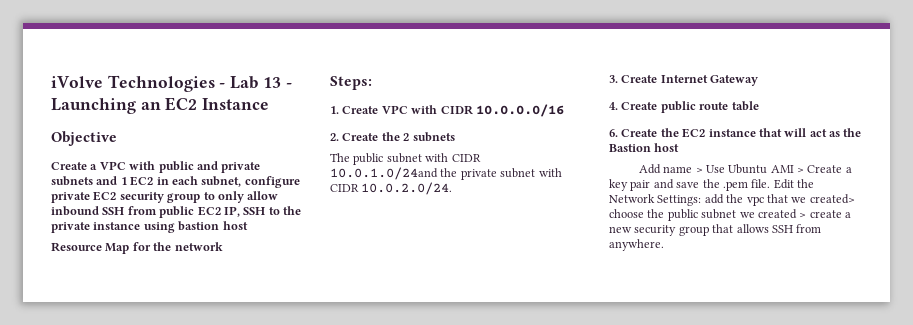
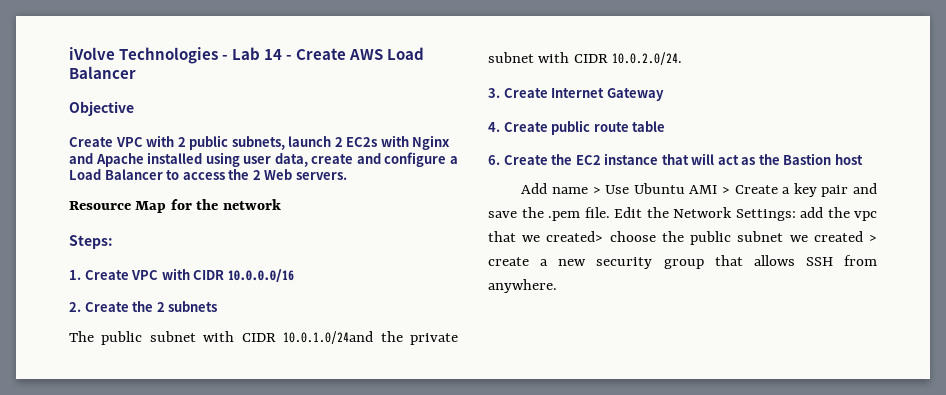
- iVolve Technologies - Lab 13 - Launching an EC2 Instance
+ iVolve Technologies - Lab 14 - Create AWS Load Balancer
- Create a VPC with public and private subnets and 1 EC2 in each subnet, configure private EC2 security group to only allow inbound SSH from public EC2 IP, SSH to the private instance using bastion host
+ Create VPC with 2 public subnets, launch 2 EC2s with Nginx and Apache installed using user data, create and configure a Load Balancer to access the 2 Web servers.

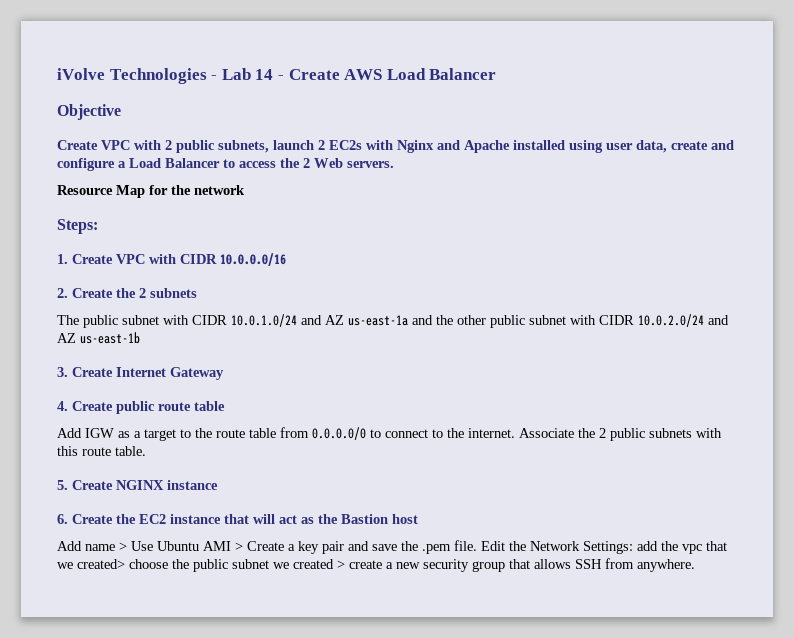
- The public subnet with CIDR 10.0.1.0/24and the private subnet with CIDR 10.0.2.0/24.
+ The public subnet with CIDR 10.0.1.0/24 and AZ us-east-1a and the other public subnet with CIDR 10.0.2.0/24 and AZ us-east-1b
+ Add IGW as a target to the route table from 0.0.0.0/0 to connect to the internet. Associate the 2 public subnets with this route table.
+ 5. Create NGINX instance

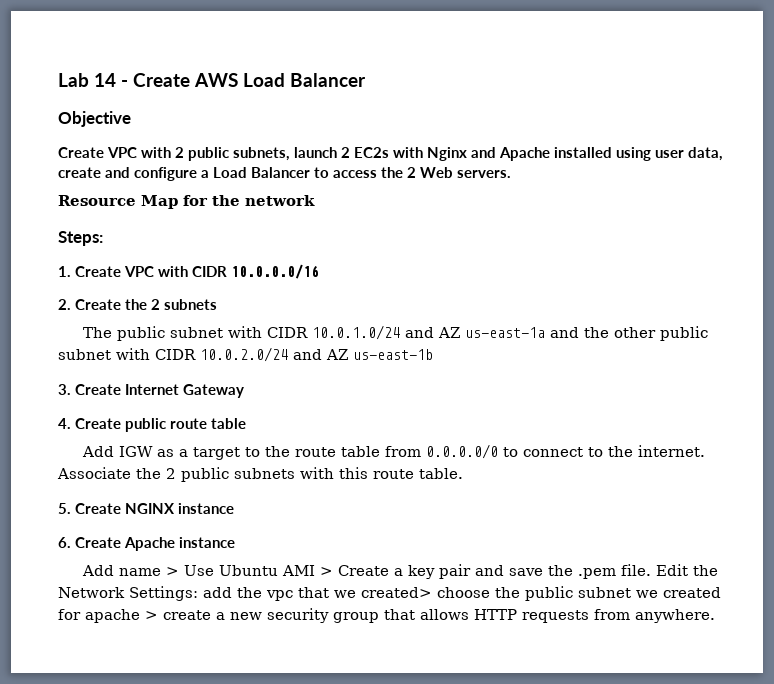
- iVolve Technologies - Lab 14 - Create AWS Load Balancer
+ Lab 14 - Create AWS Load Balancer
- 6. Create the EC2 instance that will act as the Bastion host
+ 6. Create Apache instance
- Edit the Network Settings: add the vpc that we created> choose the public subnet we created > create a new security group that allows SSH from anywhere.
+ Edit the Network Settings: add the vpc that we created> choose the public subnet we created for apache > create a new security group that allows HTTP requests from anywhere.

